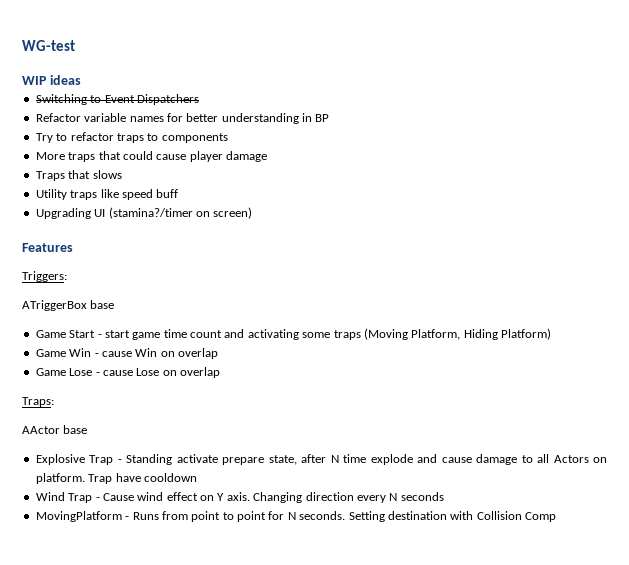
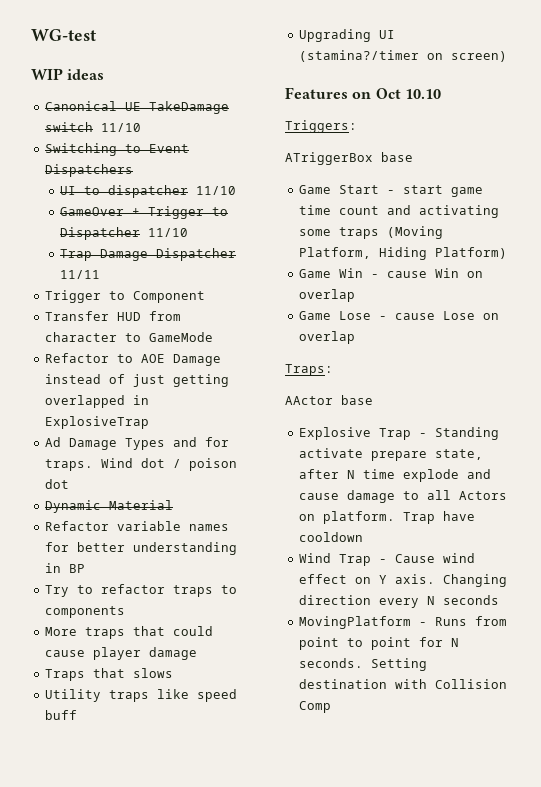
+ Canonical UE TakeDamage switch 11/10
+ UI to dispatcher 11/10
+ GameOver + Trigger to Dispatcher 11/10
+ Trap Damage Dispatcher 11/11
+ Trigger to Component
+ Transfer HUD from character to GameMode
+ Refactor to AOE Damage instead of just getting overlapped in ExplosiveTrap
+ Ad Damage Types and for traps. Wind dot / poison dot
+ Dynamic Material
- Features
+ Features on Oct 10.10

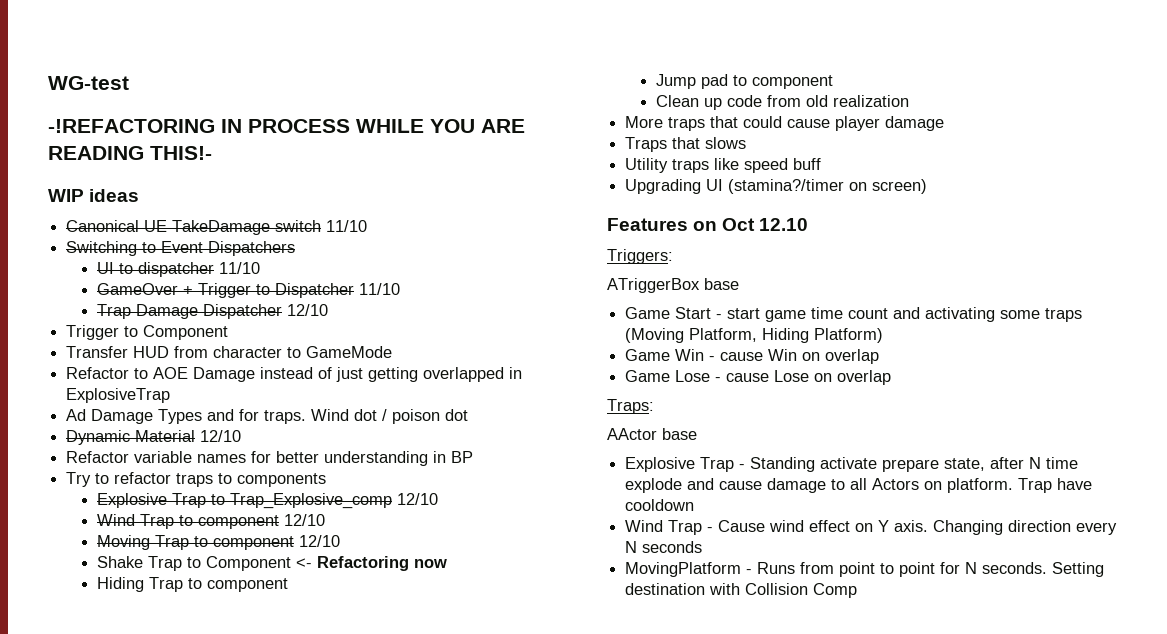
+ -!REFACTORING IN PROCESS WHILE YOU ARE READING THIS!-
- Trap Damage Dispatcher 11/11
+ Trap Damage Dispatcher 12/10
- Dynamic Material
+ Dynamic Material 12/10
+ Explosive Trap to Trap_Explosive_comp 12/10
+ Wind Trap to component 12/10
+ Moving Trap to component 12/10
+ Shake Trap to Component <- Refactoring now
+ Hiding Trap to component
+ Jump pad to component
+ Clean up code from old realization
- Features on Oct 10.10
+ Features on Oct 12.10

